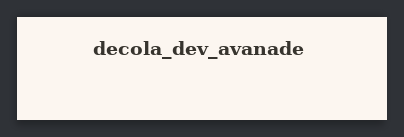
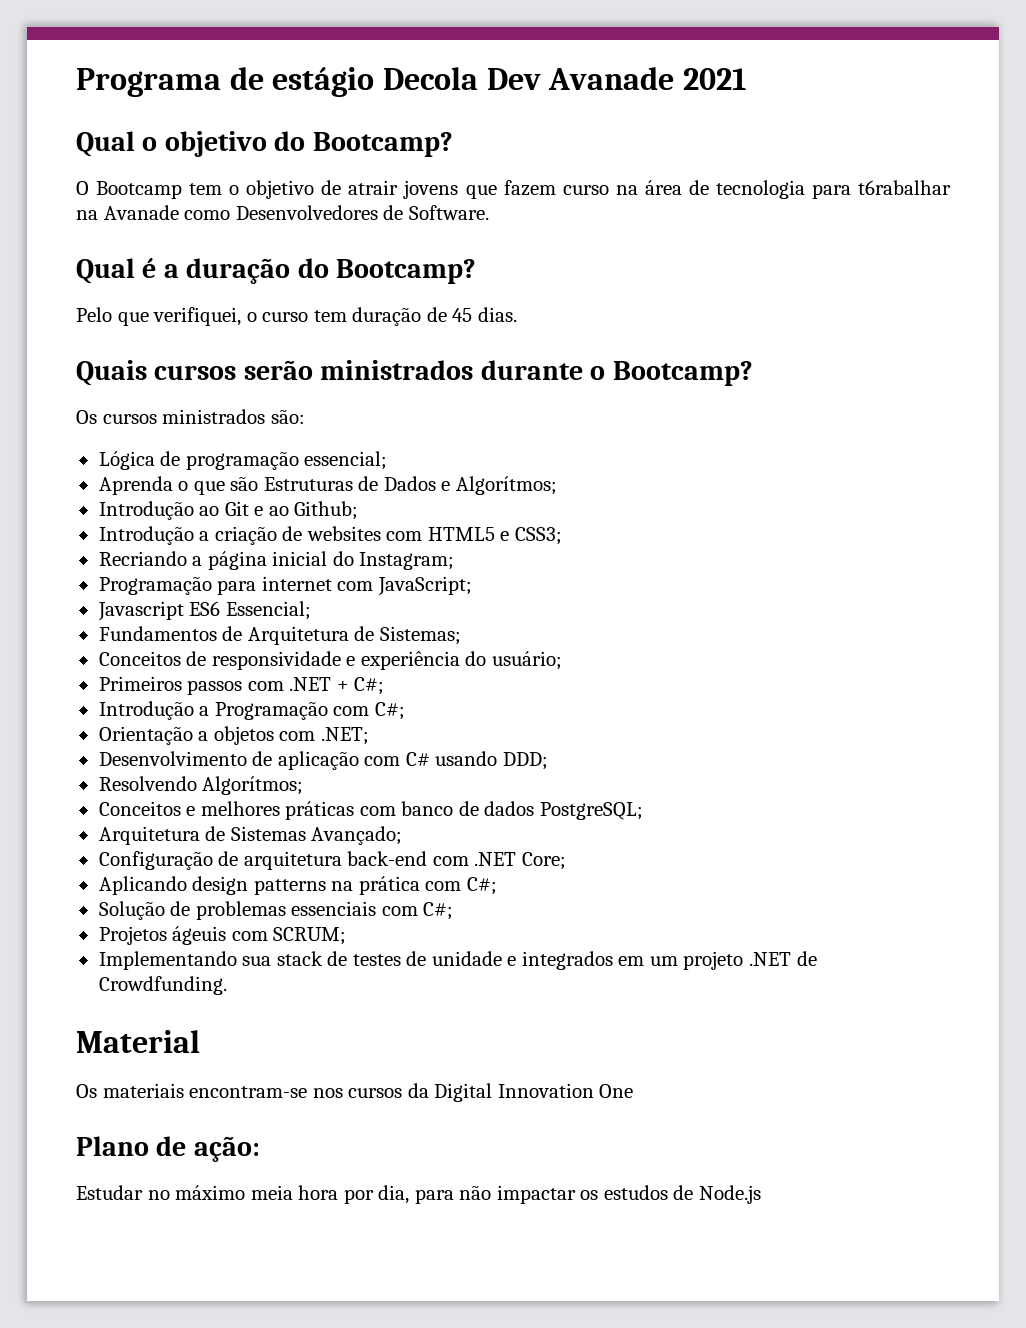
- decola_dev_avanade
+ Programa de estágio Decola Dev Avanade 2021
+ Qual o objetivo do Bootcamp?
+ O Bootcamp tem o objetivo de atrair jovens que fazem curso na área de tecnologia para t6rabalhar na Avanade como Desenvolvedores de Software.
+ Qual é a duração do Bootcamp?
+ Pelo que verifiquei, o curso tem duração de 45 dias.
+ Quais cursos serão ministrados durante o Bootcamp?
+ Os cursos ministrados são:
+ Lógica de programação essencial;
+ Aprenda o que são Estruturas de Dados e Algorítmos;
+ Introdução ao Git e ao Github;
+ Introdução a criação de websites com HTML5 e CSS3;
+ Recriando a página inicial do Instagram;
+ Programação para internet com JavaScript;
+ Javascript ES6 Essencial;
+ Fundamentos de Arquitetura de Sistemas;
+ Conceitos de responsividade e experiência do usuário;
+ Primeiros passos com .NET + C#;
+ Introdução a Programação com C#;
+ Orientação a objetos com .NET;
+ Desenvolvimento de aplicação com C# usando DDD;
+ Resolvendo Algorítmos;
+ Conceitos e melhores práticas com banco de dados PostgreSQL;
+ Arquitetura de Sistemas Avançado;
+ Configuração de arquitetura back-end com .NET Core;
+ Aplicando design patterns na prática com C#;
+ Solução de problemas essenciais com C#;
+ Projetos ágeuis com SCRUM;
+ Implementando sua stack de testes de unidade e integrados em um projeto .NET de Crowdfunding.
+ Material
+ Os materiais encontram-se nos cursos da Digital Innovation One
+ Plano de ação:
+ Estudar no máximo meia hora por dia, para não impactar os estudos de Node.js

